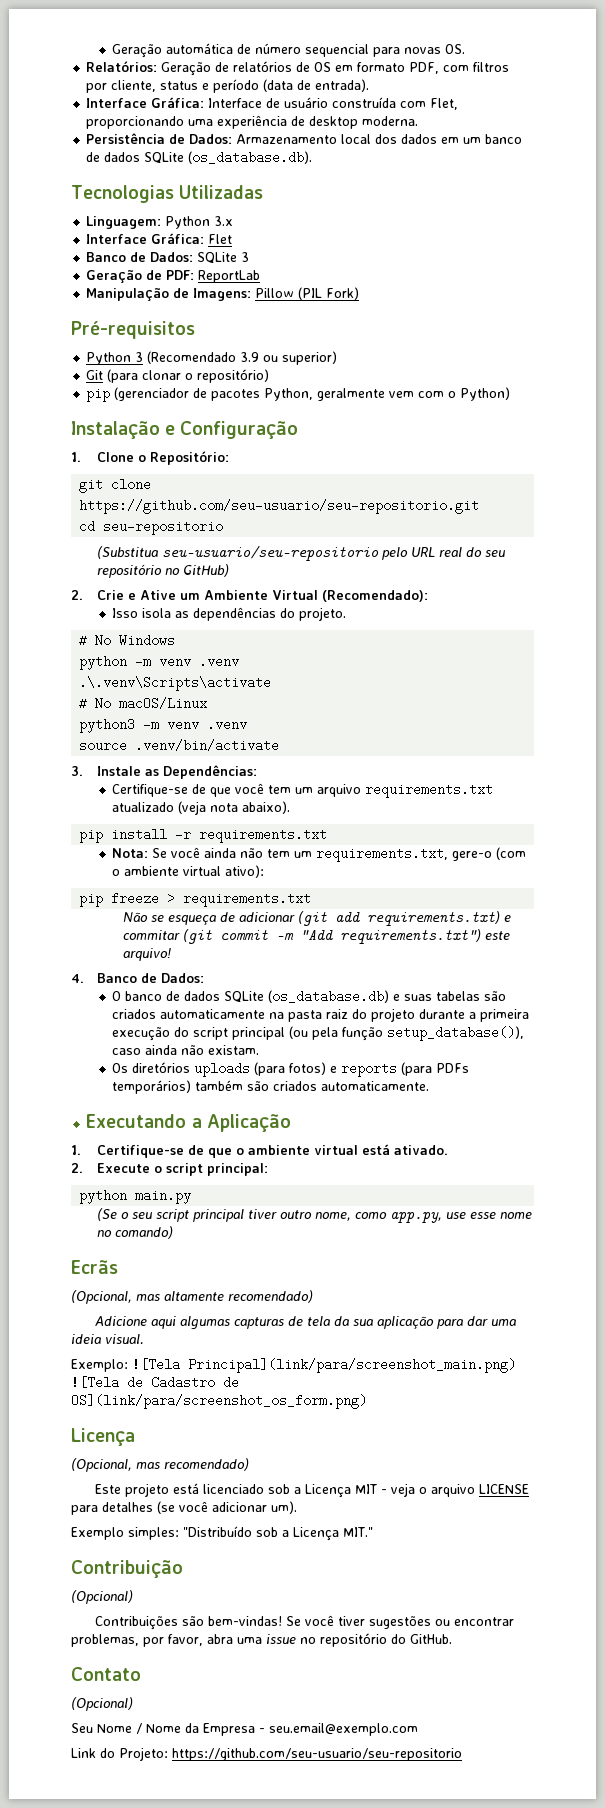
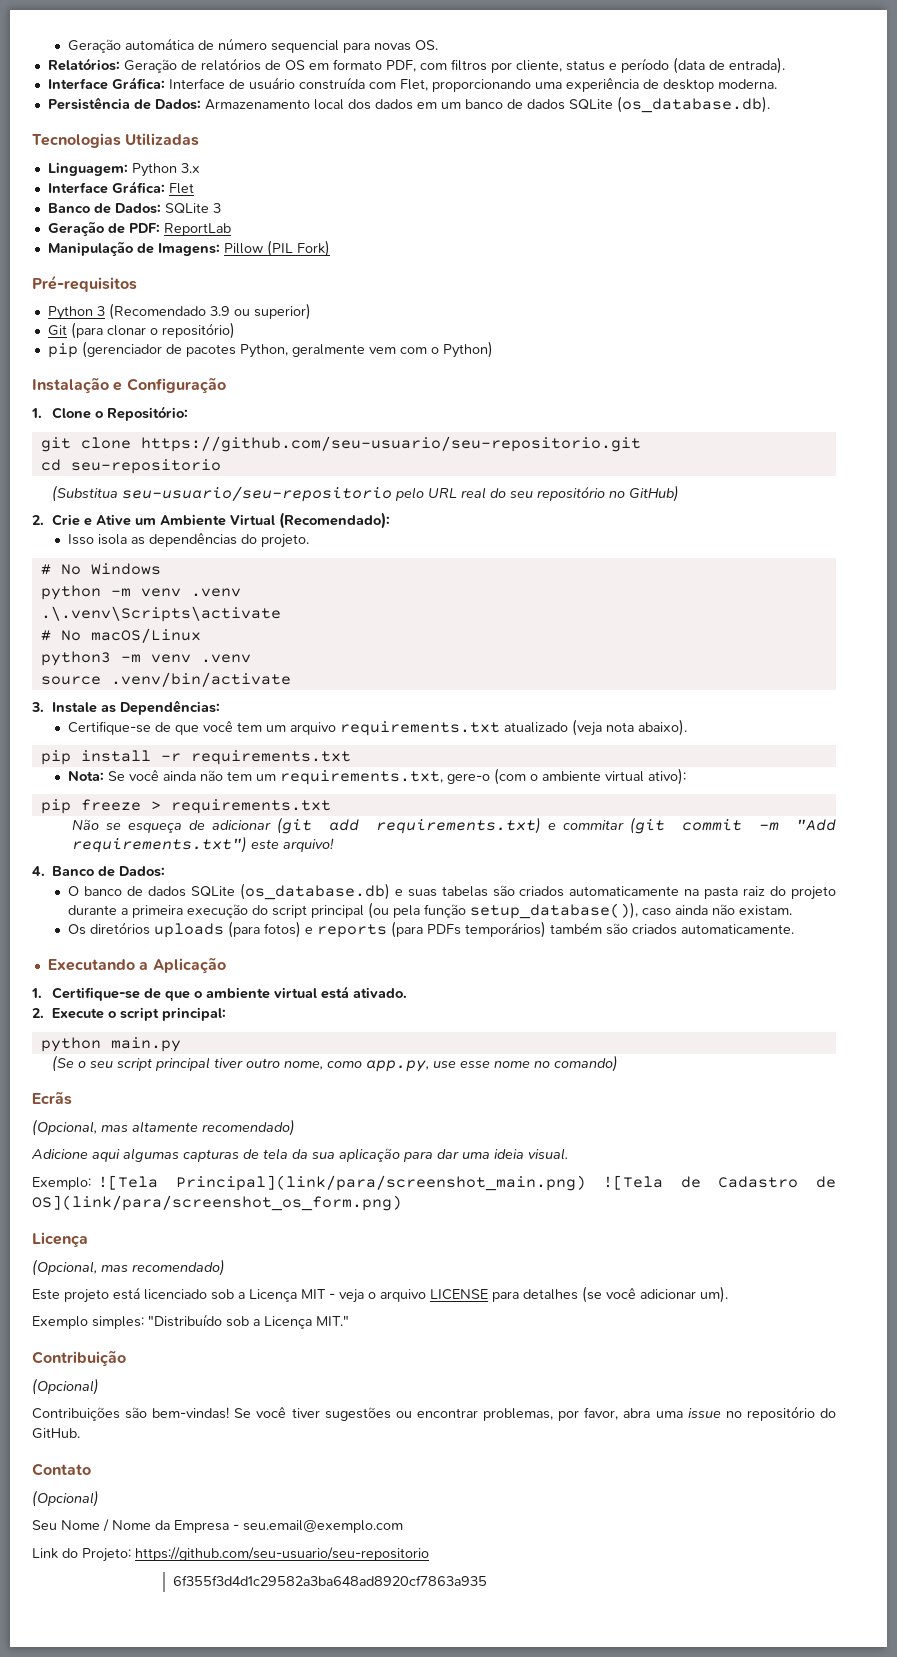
+ 6f355f3d4d1c29582a3ba648ad8920cf7863a935

